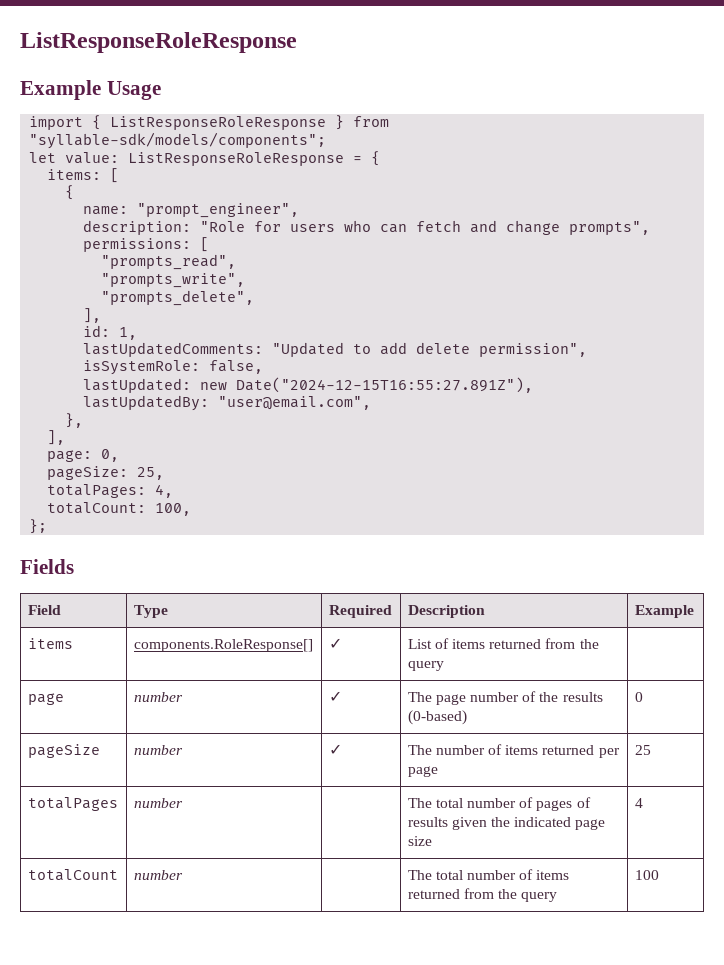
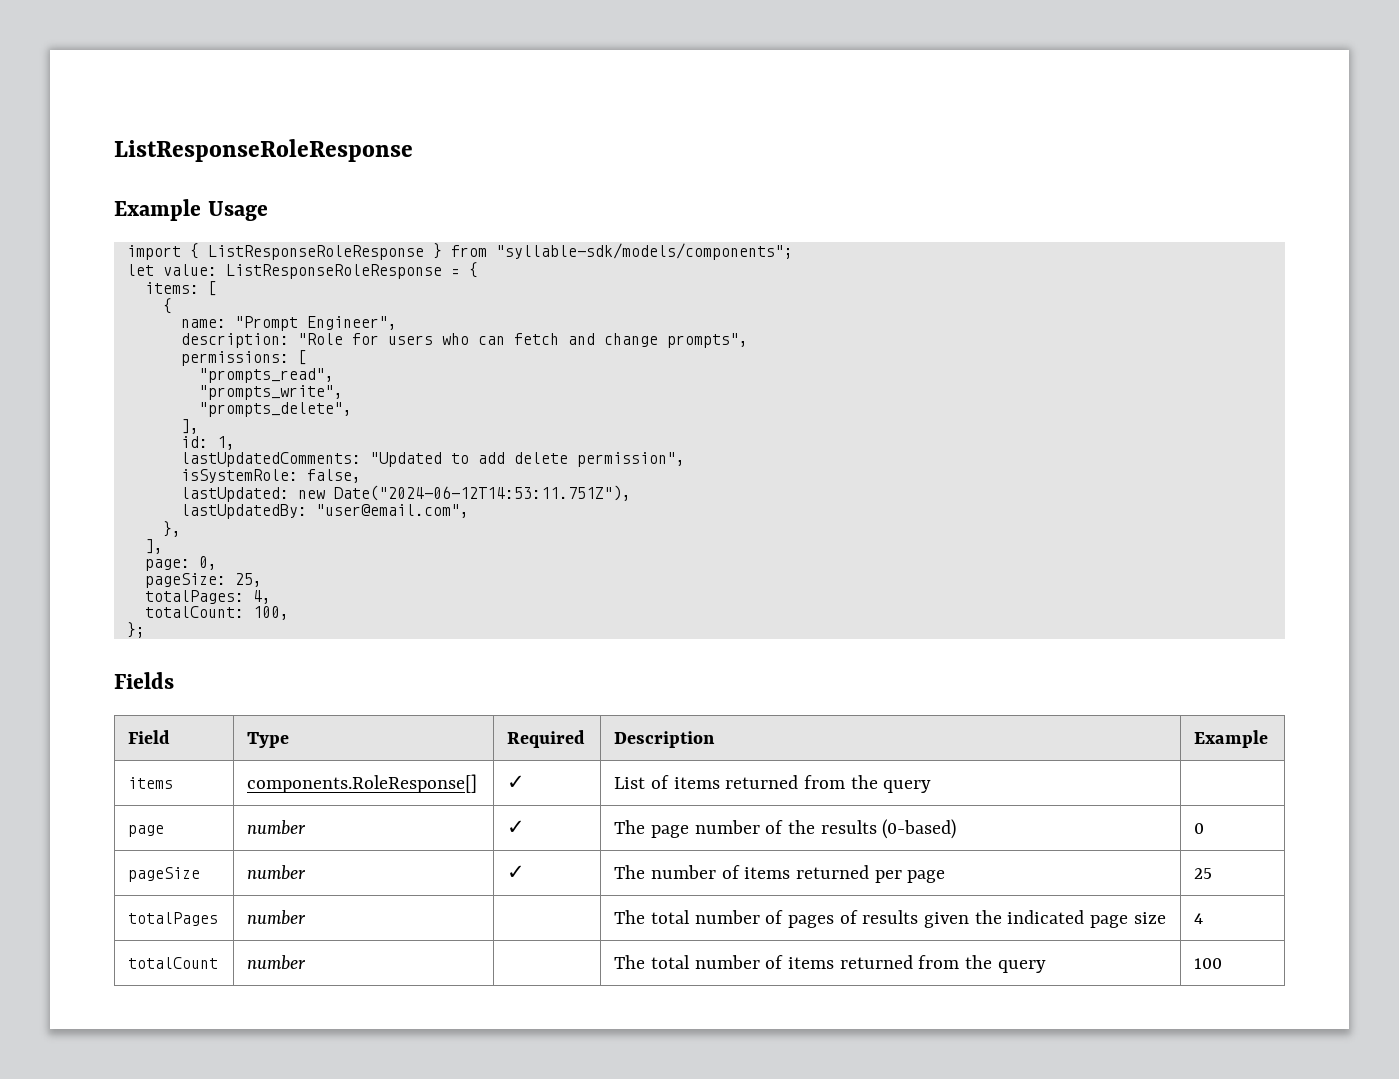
- name: "prompt_engineer",
+ name: "Prompt Engineer",
- lastUpdated: new Date("2024-12-15T16:55:27.891Z"),
+ lastUpdated: new Date("2024-06-12T14:53:11.751Z"),

